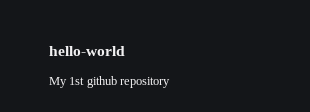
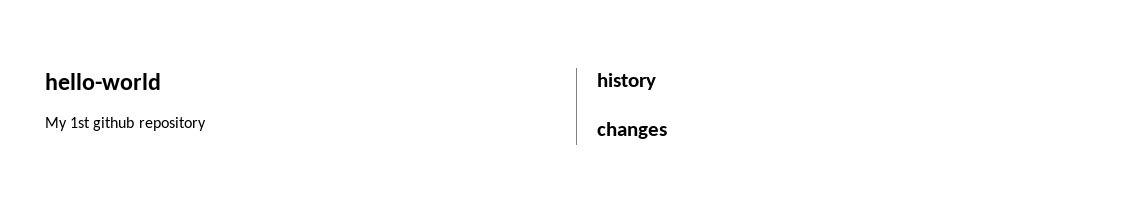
+ history
+ changes

